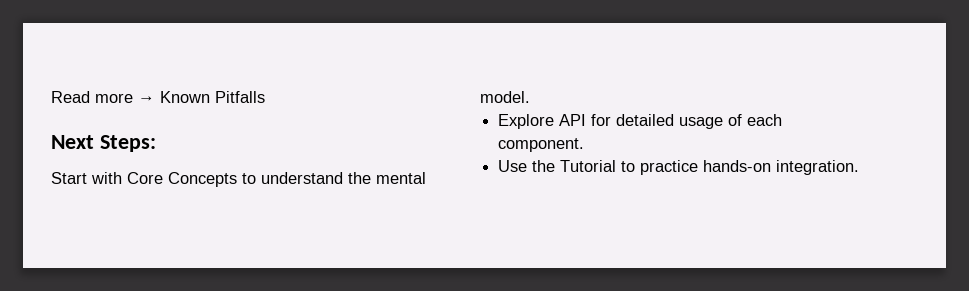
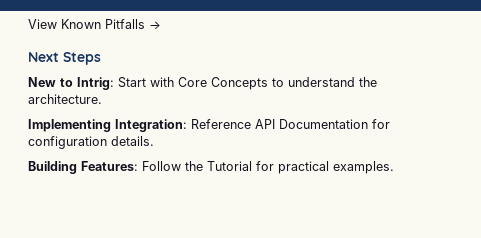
- Read more → Known Pitfalls
+ View Known Pitfalls →
- Next Steps:
- Start with Core Concepts to understand the mental model.
- Explore API for detailed usage of each component.
- Use the Tutorial to practice hands-on integration.
+ Next Steps
+ New to Intrig: Start with Core Concepts to understand the architecture.
+ Implementing Integration: Reference API Documentation for configuration details.
+ Building Features: Follow the Tutorial for practical examples.

